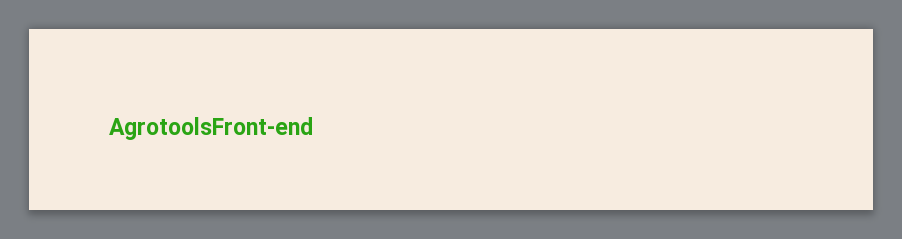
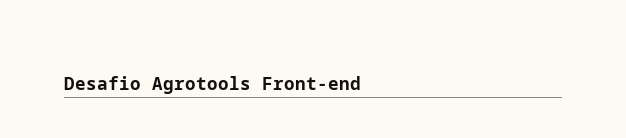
- AgrotoolsFront-end
+ Desafio Agrotools Front-end

